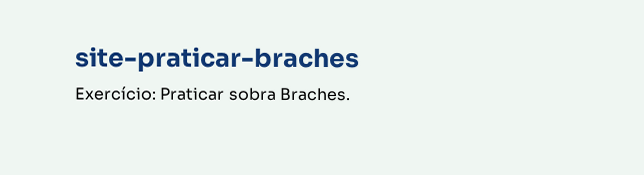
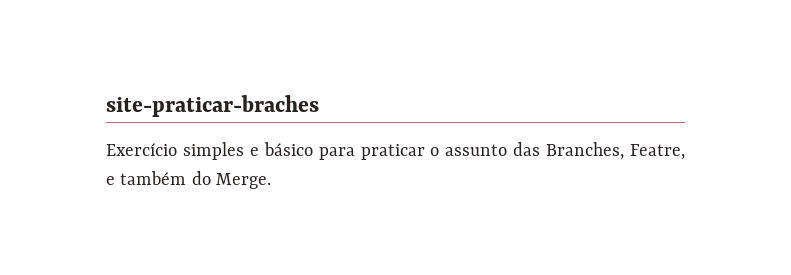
- Exercício: Praticar sobra Braches.
+ Exercício simples e básico para praticar o assunto das Branches, Featre, e também do Merge.

